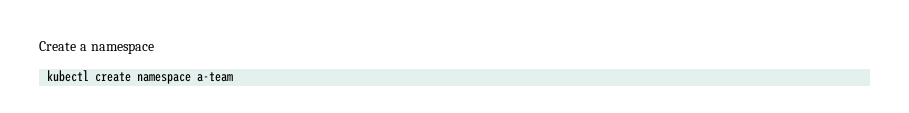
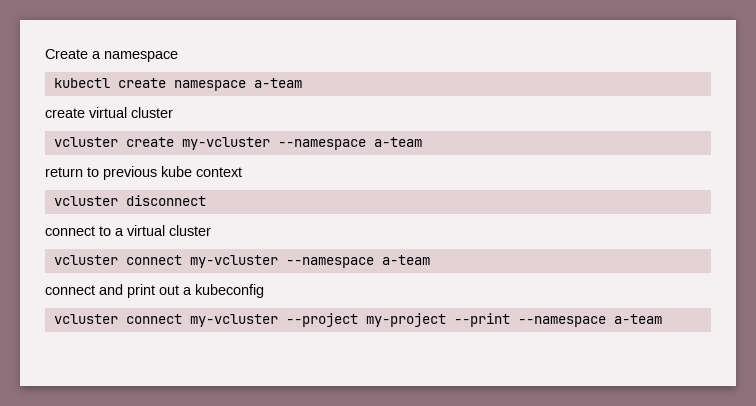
+ create virtual cluster
+ vcluster create my-vcluster --namespace a-team
+ return to previous kube context
+ vcluster disconnect
+ connect to a virtual cluster
+ vcluster connect my-vcluster --namespace a-team
+ connect and print out a kubeconfig
+ vcluster connect my-vcluster --project my-project --print --namespace a-team

